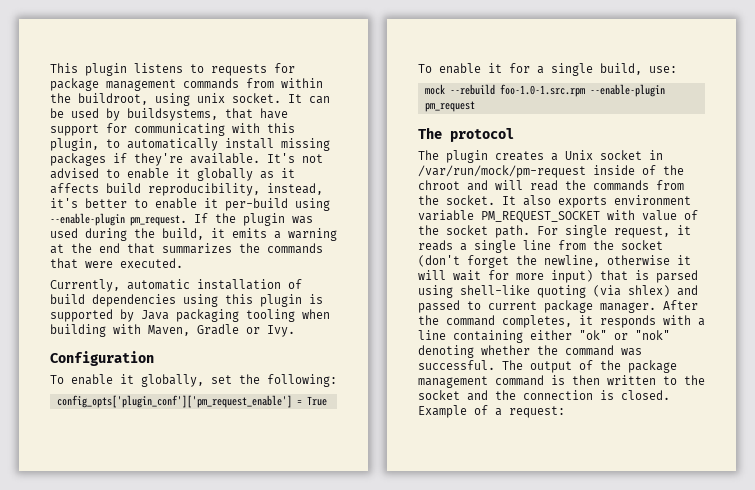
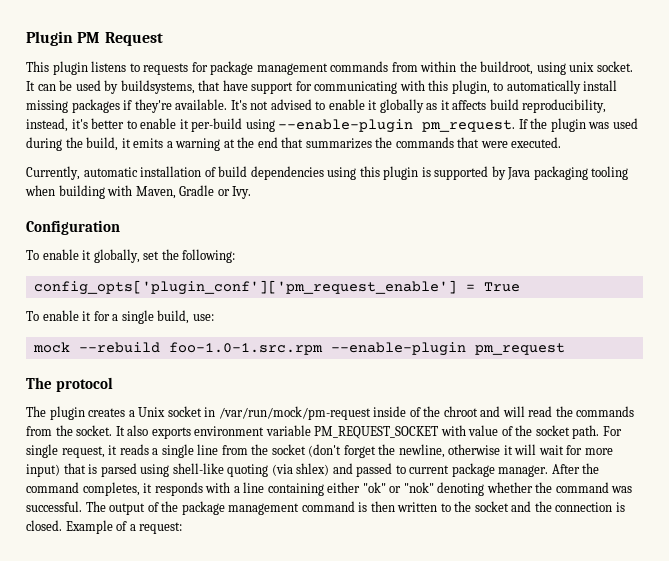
+ Plugin PM Request

